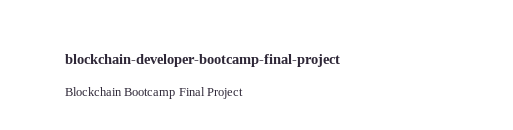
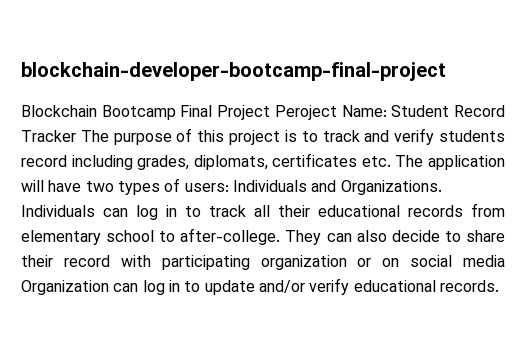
- Blockchain Bootcamp Final Project
+ Blockchain Bootcamp Final Project Peroject Name: Student Record Tracker The purpose of this project is to track and verify students record including grades, diplomats, certificates etc. The application will have two types of users: Individuals and Organizations. Individuals can log in to track all their educational records from elementary school to after-college. They can also decide to share their record with participating organization or on social media Organization can log in to update and/or verify educational records.

